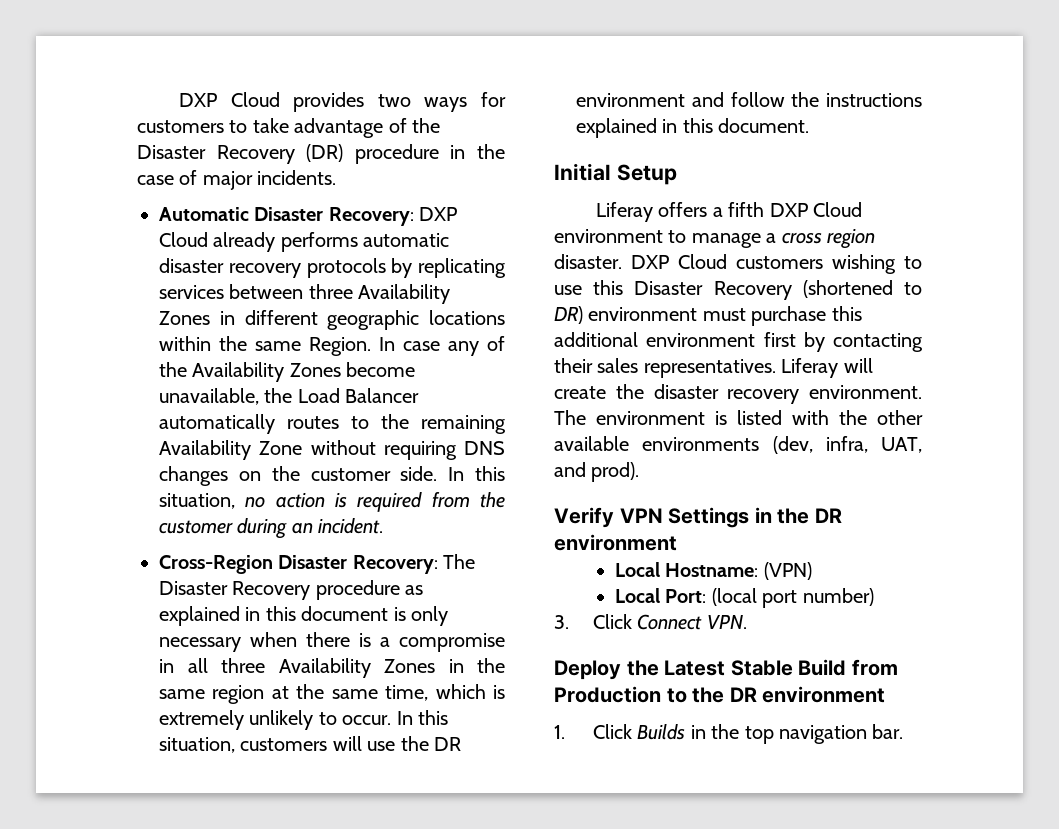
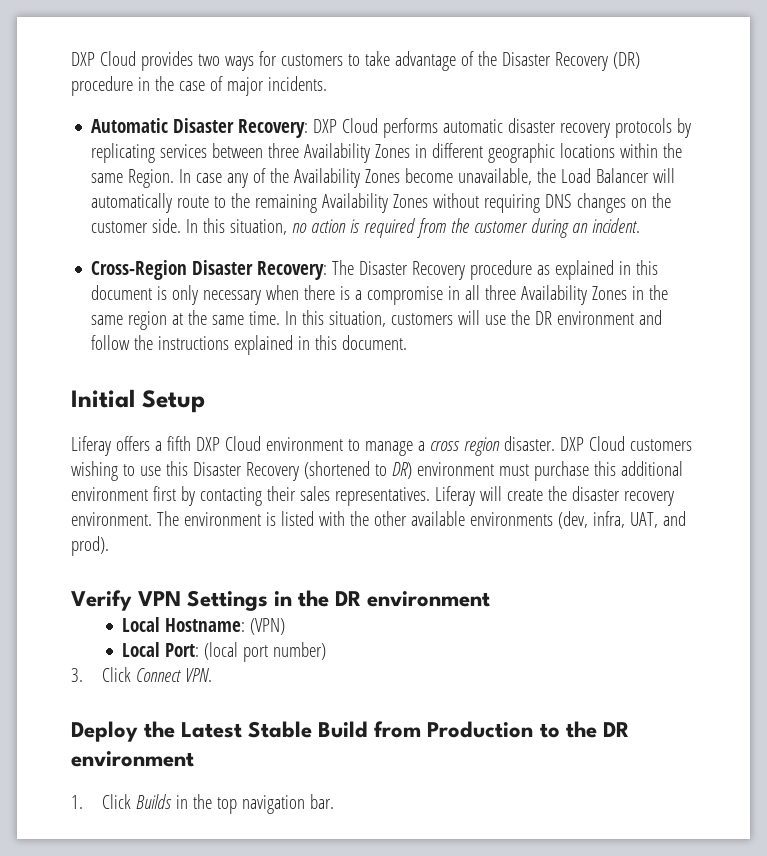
- Automatic Disaster Recovery: DXP Cloud already performs automatic disaster recovery protocols by replicating services between three Availability Zones in different geographic locations within the same Region.
+ Automatic Disaster Recovery: DXP Cloud performs automatic disaster recovery protocols by replicating services between three Availability Zones in different geographic locations within the same Region.
- In case any of the Availability Zones become unavailable, the Load Balancer automatically routes to the remaining Availability Zone without requiring DNS changes on the customer side.
+ In case any of the Availability Zones become unavailable, the Load Balancer will automatically route to the remaining Availability Zones without requiring DNS changes on the customer side.
- Cross-Region Disaster Recovery: The Disaster Recovery procedure as explained in this document is only necessary when there is a compromise in all three Availability Zones in the same region at the same time, which is extremely unlikely to occur.
+ Cross-Region Disaster Recovery: The Disaster Recovery procedure as explained in this document is only necessary when there is a compromise in all three Availability Zones in the same region at the same time.

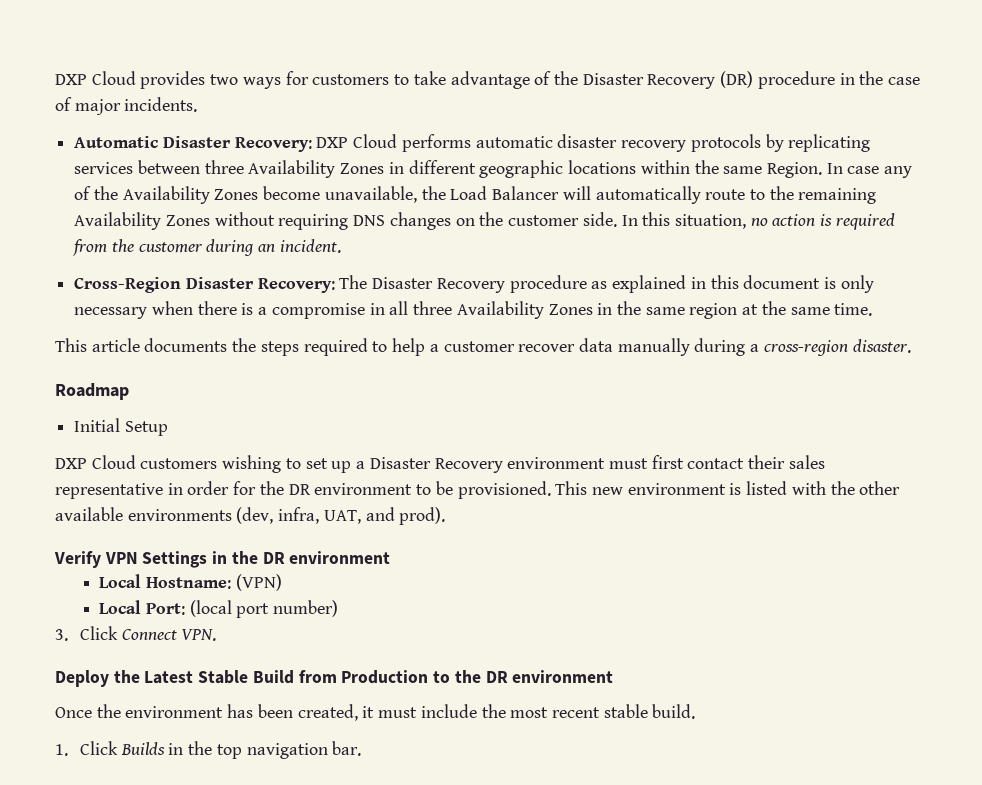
- Cross-Region Disaster Recovery: The Disaster Recovery procedure as explained in this document is only necessary when there is a compromise in all three Availability Zones in the same region at the same time. In this situation, customers will use the DR environment and follow the instructions explained in this document.
+ Cross-Region Disaster Recovery: The Disaster Recovery procedure as explained in this document is only necessary when there is a compromise in all three Availability Zones in the same region at the same time.
+ This article documents the steps required to help a customer recover data manually during a cross-region disaster.
+ Roadmap
  Initial Setup
- Liferay offers a fifth DXP Cloud environment to manage a cross region disaster. DXP Cloud customers wishing to use this Disaster Recovery (shortened to DR) environment must purchase this additional environment first by contacting their sales representatives. Liferay will create the disaster recovery environment. The environment is listed with the other available environments (dev, infra, UAT, and prod).
+ DXP Cloud customers wishing to set up a Disaster Recovery environment must first contact their sales representative in order for the DR environment to be provisioned. This new environment is listed with the other available environments (dev, infra, UAT, and prod).
+ Once the environment has been created, it must include the most recent stable build.

